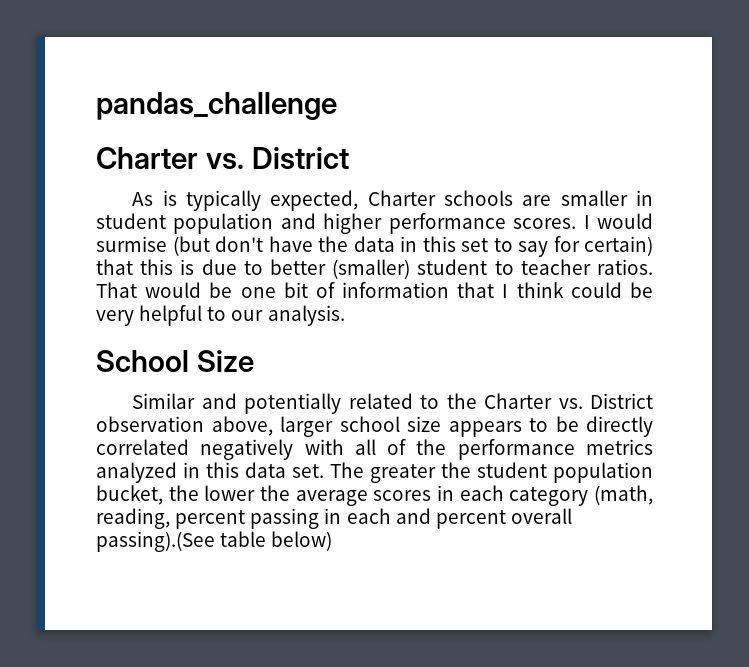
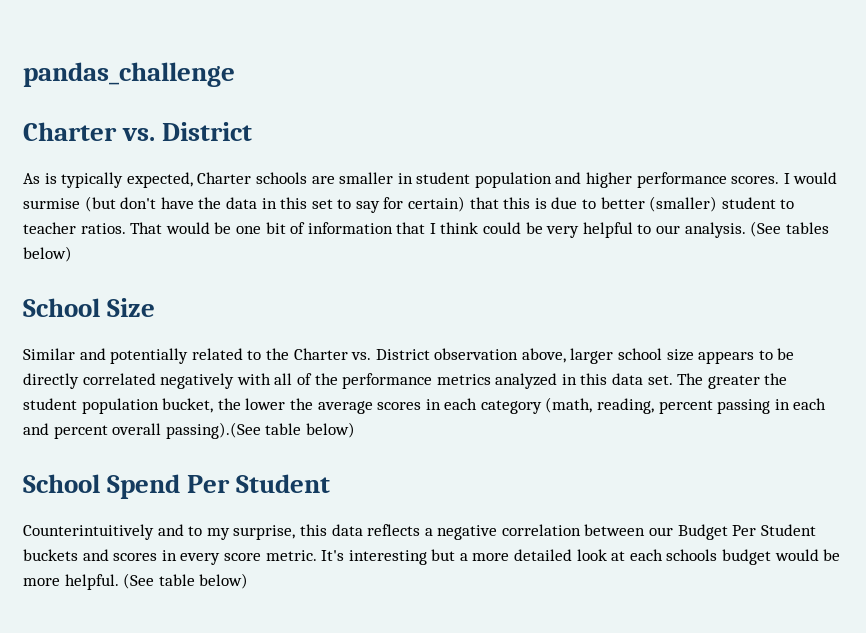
+ (See tables below)
+ School Spend Per Student
+ Counterintuitively and to my surprise, this data reflects a negative correlation between our Budget Per Student buckets and scores in every score metric. It's interesting but a more detailed look at each schools budget would be more helpful. (See table below)

